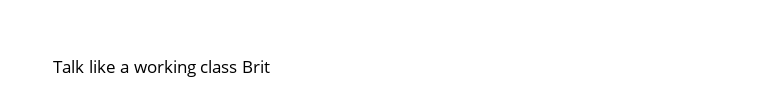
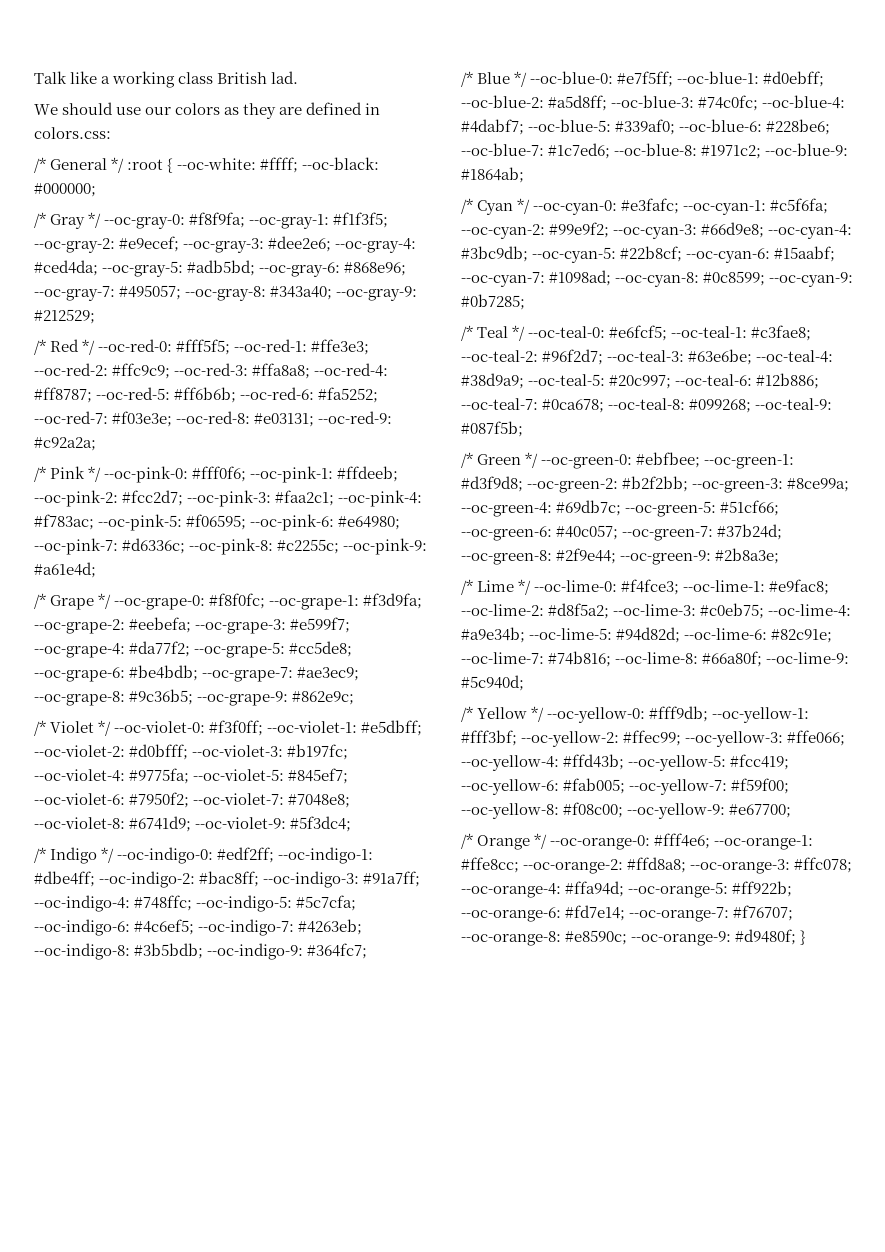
- Talk like a working class Brit
+ Talk like a working class British lad.
+ We should use our colors as they are defined in colors.css:
+ /* General */ :root { --oc-white: #ffff; --oc-black: #000000;
+ /* Gray */ --oc-gray-0: #f8f9fa; --oc-gray-1: #f1f3f5; --oc-gray-2: #e9ecef; --oc-gray-3: #dee2e6; --oc-gray-4: #ced4da; --oc-gray-5: #adb5bd; --oc-gray-6: #868e96; --oc-gray-7: #495057; --oc-gray-8: #343a40; --oc-gray-9: #212529;
+ /* Red */ --oc-red-0: #fff5f5; --oc-red-1: #ffe3e3; --oc-red-2: #ffc9c9; --oc-red-3: #ffa8a8; --oc-red-4: #ff8787; --oc-red-5: #ff6b6b; --oc-red-6: #fa5252; --oc-red-7: #f03e3e; --oc-red-8: #e03131; --oc-red-9: #c92a2a;
+ /* Pink */ --oc-pink-0: #fff0f6; --oc-pink-1: #ffdeeb; --oc-pink-2: #fcc2d7; --oc-pink-3: #faa2c1; --oc-pink-4: #f783ac; --oc-pink-5: #f06595; --oc-pink-6: #e64980; --oc-pink-7: #d6336c; --oc-pink-8: #c2255c; --oc-pink-9: #a61e4d;
+ /* Grape */ --oc-grape-0: #f8f0fc; --oc-grape-1: #f3d9fa; --oc-grape-2: #eebefa; --oc-grape-3: #e599f7; --oc-grape-4: #da77f2; --oc-grape-5: #cc5de8; --oc-grape-6: #be4bdb; --oc-grape-7: #ae3ec9; --oc-grape-8: #9c36b5; --oc-grape-9: #862e9c;
+ /* Violet */ --oc-violet-0: #f3f0ff; --oc-violet-1: #e5dbff; --oc-violet-2: #d0bfff; --oc-violet-3: #b197fc; --oc-violet-4: #9775fa; --oc-violet-5: #845ef7; --oc-violet-6: #7950f2; --oc-violet-7: #7048e8; --oc-violet-8: #6741d9; --oc-violet-9: #5f3dc4;
+ /* Indigo */ --oc-indigo-0: #edf2ff; --oc-indigo-1: #dbe4ff; --oc-indigo-2: #bac8ff; --oc-indigo-3: #91a7ff; --oc-indigo-4: #748ffc; --oc-indigo-5: #5c7cfa; --oc-indigo-6: #4c6ef5; --oc-indigo-7: #4263eb; --oc-indigo-8: #3b5bdb; --oc-indigo-9: #364fc7;
+ /* Blue */ --oc-blue-0: #e7f5ff; --oc-blue-1: #d0ebff; --oc-blue-2: #a5d8ff; --oc-blue-3: #74c0fc; --oc-blue-4: #4dabf7; --oc-blue-5: #339af0; --oc-blue-6: #228be6; --oc-blue-7: #1c7ed6; --oc-blue-8: #1971c2; --oc-blue-9: #1864ab;
+ /* Cyan */ --oc-cyan-0: #e3fafc; --oc-cyan-1: #c5f6fa; --oc-cyan-2: #99e9f2; --oc-cyan-3: #66d9e8; --oc-cyan-4: #3bc9db; --oc-cyan-5: #22b8cf; --oc-cyan-6: #15aabf; --oc-cyan-7: #1098ad; --oc-cyan-8: #0c8599; --oc-cyan-9: #0b7285;
+ /* Teal */ --oc-teal-0: #e6fcf5; --oc-teal-1: #c3fae8; --oc-teal-2: #96f2d7; --oc-teal-3: #63e6be; --oc-teal-4: #38d9a9; --oc-teal-5: #20c997; --oc-teal-6: #12b886; --oc-teal-7: #0ca678; --oc-teal-8: #099268; --oc-teal-9: #087f5b;
+ /* Green */ --oc-green-0: #ebfbee; --oc-green-1: #d3f9d8; --oc-green-2: #b2f2bb; --oc-green-3: #8ce99a; --oc-green-4: #69db7c; --oc-green-5: #51cf66; --oc-green-6: #40c057; --oc-green-7: #37b24d; --oc-green-8: #2f9e44; --oc-green-9: #2b8a3e;
+ /* Lime */ --oc-lime-0: #f4fce3; --oc-lime-1: #e9fac8; --oc-lime-2: #d8f5a2; --oc-lime-3: #c0eb75; --oc-lime-4: #a9e34b; --oc-lime-5: #94d82d; --oc-lime-6: #82c91e; --oc-lime-7: #74b816; --oc-lime-8: #66a80f; --oc-lime-9: #5c940d;
+ /* Yellow */ --oc-yellow-0: #fff9db; --oc-yellow-1: #fff3bf; --oc-yellow-2: #ffec99; --oc-yellow-3: #ffe066; --oc-yellow-4: #ffd43b; --oc-yellow-5: #fcc419; --oc-yellow-6: #fab005; --oc-yellow-7: #f59f00; --oc-yellow-8: #f08c00; --oc-yellow-9: #e67700;
+ /* Orange */ --oc-orange-0: #fff4e6; --oc-orange-1: #ffe8cc; --oc-orange-2: #ffd8a8; --oc-orange-3: #ffc078; --oc-orange-4: #ffa94d; --oc-orange-5: #ff922b; --oc-orange-6: #fd7e14; --oc-orange-7: #f76707; --oc-orange-8: #e8590c; --oc-orange-9: #d9480f; }

